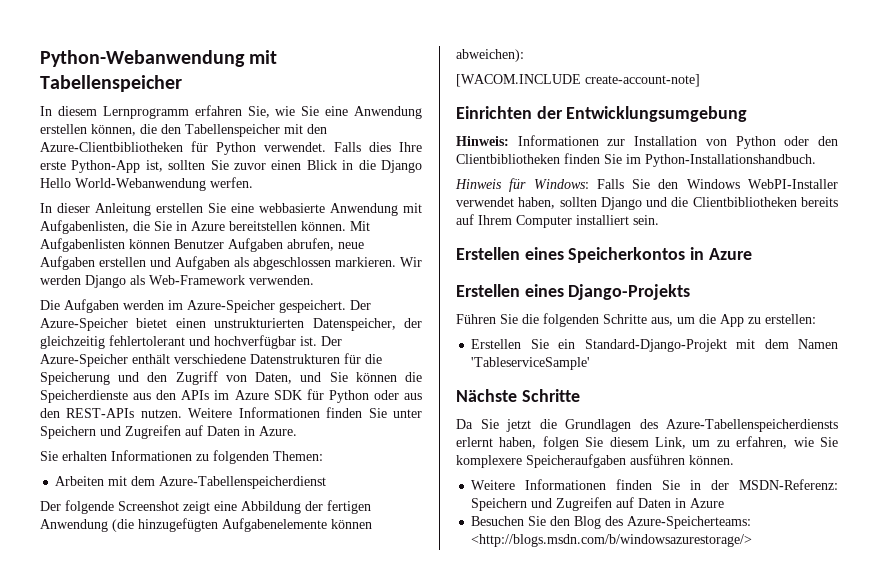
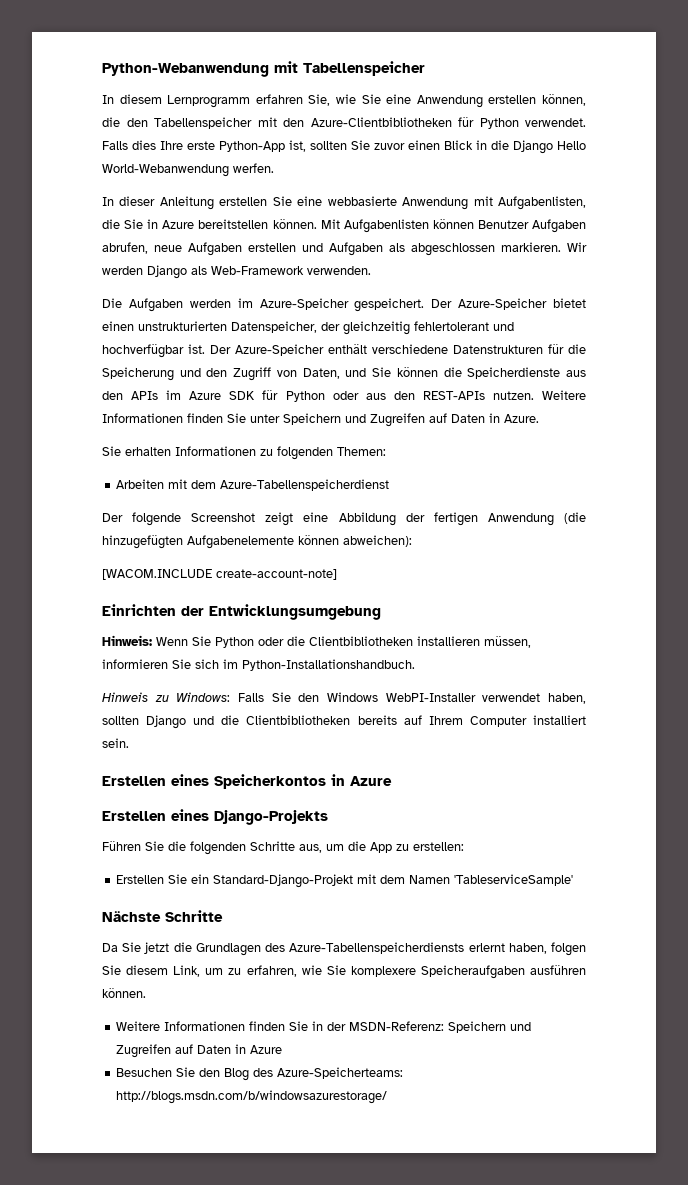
- Hinweis: Informationen zur Installation von Python oder den Clientbibliotheken finden Sie im Python-Installationshandbuch.
+ Hinweis: Wenn Sie Python oder die Clientbibliotheken installieren müssen, informieren Sie sich im Python-Installationshandbuch.
- Hinweis für Windows: Falls Sie den Windows WebPI-Installer verwendet haben, sollten Django und die Clientbibliotheken bereits auf Ihrem Computer installiert sein.
+ Hinweis zu Windows: Falls Sie den Windows WebPI-Installer verwendet haben, sollten Django und die Clientbibliotheken bereits auf Ihrem Computer installiert sein.
- Besuchen Sie den Blog des Azure-Speicherteams: <http://blogs.msdn.com/b/windowsazurestorage/>
+ Besuchen Sie den Blog des Azure-Speicherteams: http://blogs.msdn.com/b/windowsazurestorage/

